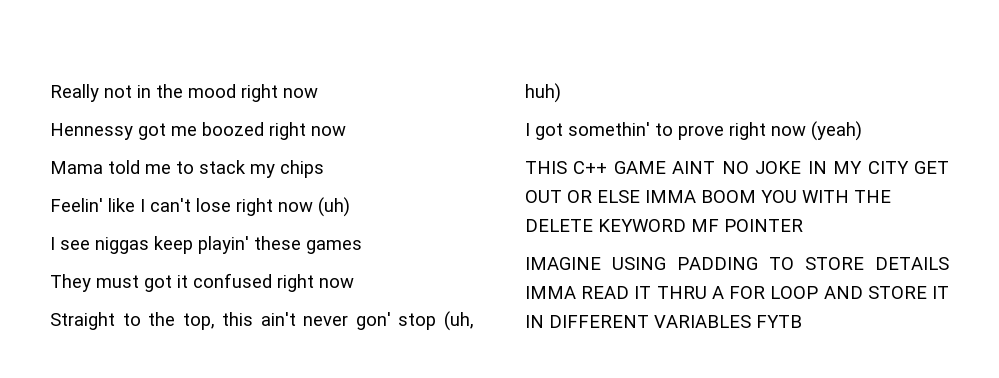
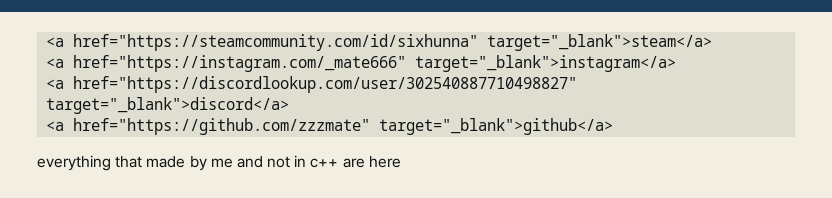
- Really not in the mood right now
- Hennessy got me boozed right now
- Mama told me to stack my chips
- Feelin' like I can't lose right now (uh)
- I see niggas keep playin' these games
- They must got it confused right now
- Straight to the top, this ain't never gon' stop (uh, huh)
- I got somethin' to prove right now (yeah)
- THIS C++ GAME AINT NO JOKE IN MY CITY GET OUT OR ELSE IMMA BOOM YOU WITH THE DELETE KEYWORD MF POINTER
- IMAGINE USING PADDING TO STORE DETAILS IMMA READ IT THRU A FOR LOOP AND STORE IT IN DIFFERENT VARIABLES FYTB
+ <a href="https://steamcommunity.com/id/sixhunna" target="_blank">steam</a>
+ <a href="https://instagram.com/_mate666" target="_blank">instagram</a>
+ <a href="https://discordlookup.com/user/302540887710498827" target="_blank">discord</a>
+ <a href="https://github.com/zzzmate" target="_blank">github</a>
+ everything that made by me and not in c++ are here

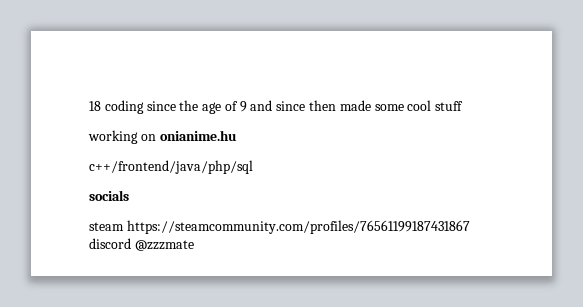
- <a href="https://steamcommunity.com/id/sixhunna" target="_blank">steam</a>
- <a href="https://instagram.com/_mate666" target="_blank">instagram</a>
- <a href="https://discordlookup.com/user/302540887710498827" target="_blank">discord</a>
- <a href="https://github.com/zzzmate" target="_blank">github</a>
- everything that made by me and not in c++ are here
+ 18 coding since the age of 9 and since then made some cool stuff
+ working on onianime.hu
+ c++/frontend/java/php/sql
+ socials
+ steam https://steamcommunity.com/profiles/76561199187431867 discord @zzzmate

